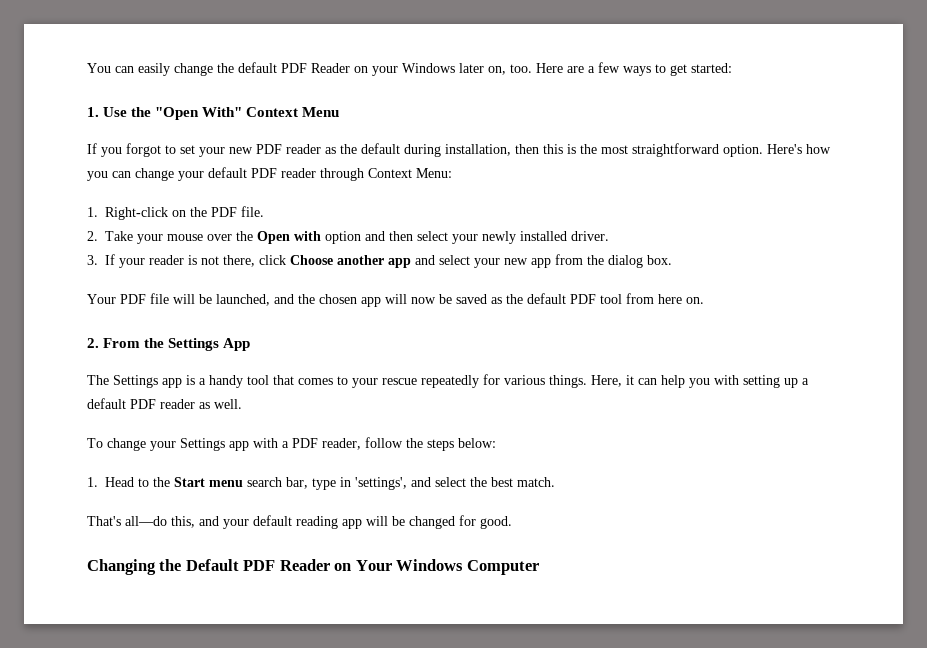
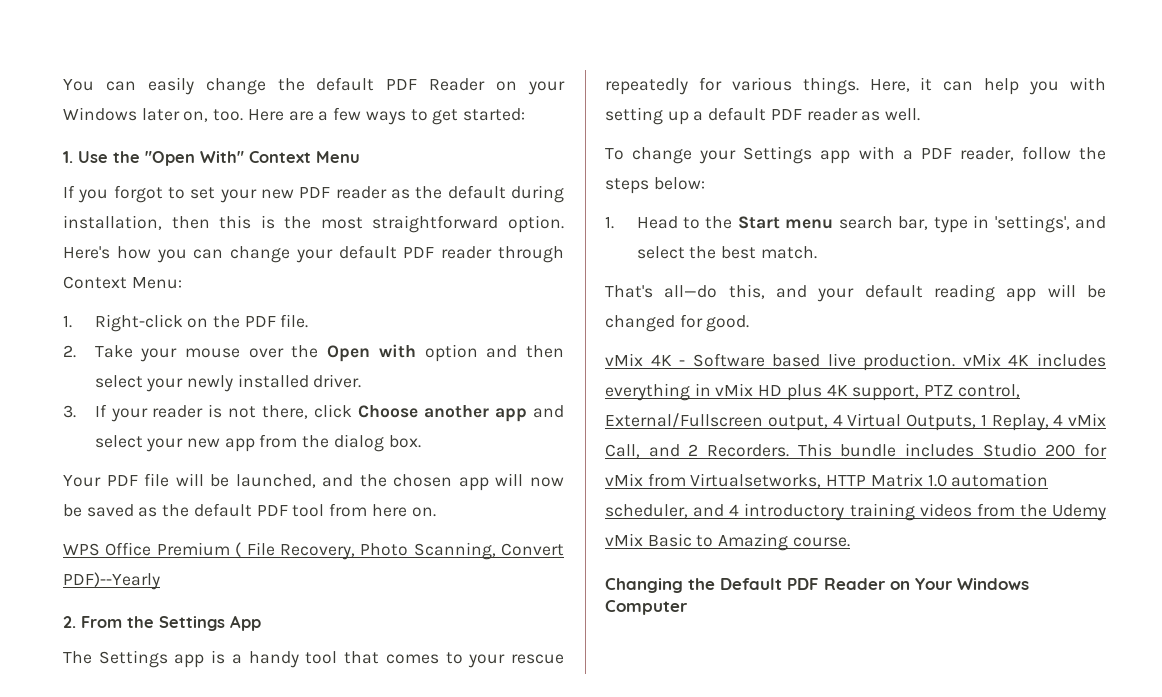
+ WPS Office Premium ( File Recovery, Photo Scanning, Convert PDF)--Yearly
+ vMix 4K - Software based live production. vMix 4K includes everything in vMix HD plus 4K support, PTZ control, External/Fullscreen output, 4 Virtual Outputs, 1 Replay, 4 vMix Call, and 2 Recorders. This bundle includes Studio 200 for vMix from Virtualsetworks, HTTP Matrix 1.0 automation scheduler, and 4 introductory training videos from the Udemy vMix Basic to Amazing course.

